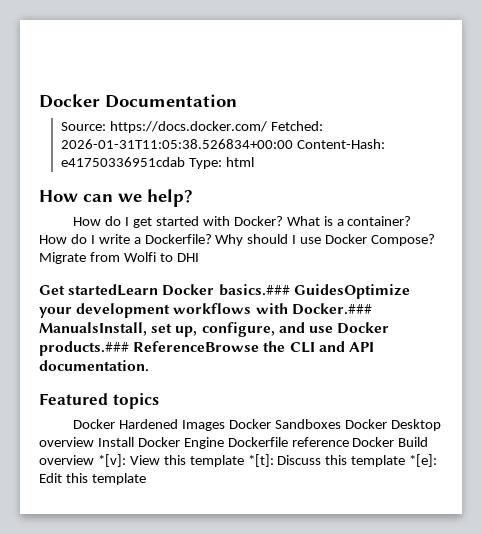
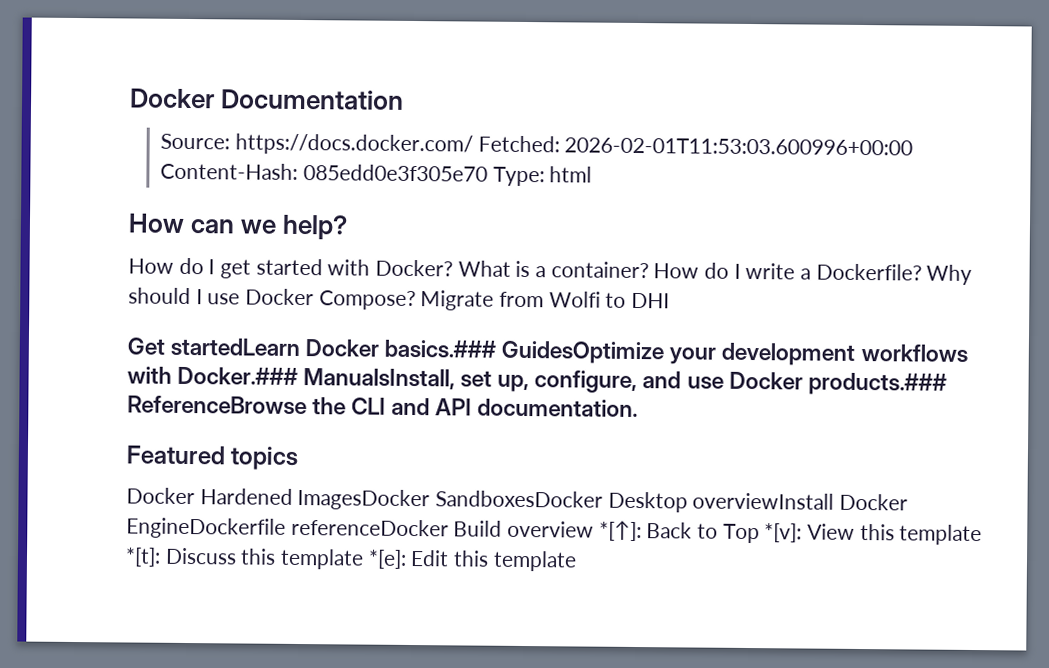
- Source: https://docs.docker.com/ Fetched: 2026-01-31T11:05:38.526834+00:00 Content-Hash: e41750336951cdab Type: html
+ Source: https://docs.docker.com/ Fetched: 2026-02-01T11:53:03.600996+00:00 Content-Hash: 085edd0e3f305e70 Type: html
- Docker Hardened Images Docker Sandboxes Docker Desktop overview Install Docker Engine Dockerfile reference Docker Build overview *[v]: View this template *[t]: Discuss this template *[e]: Edit this template
+ Docker Hardened ImagesDocker SandboxesDocker Desktop overviewInstall Docker EngineDockerfile referenceDocker Build overview *[↑]: Back to Top *[v]: View this template *[t]: Discuss this template *[e]: Edit this template

